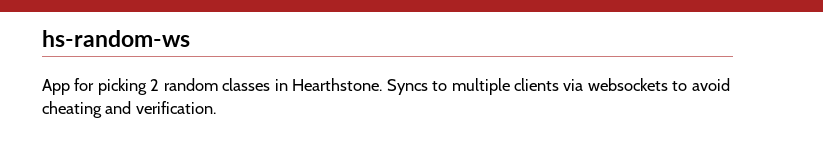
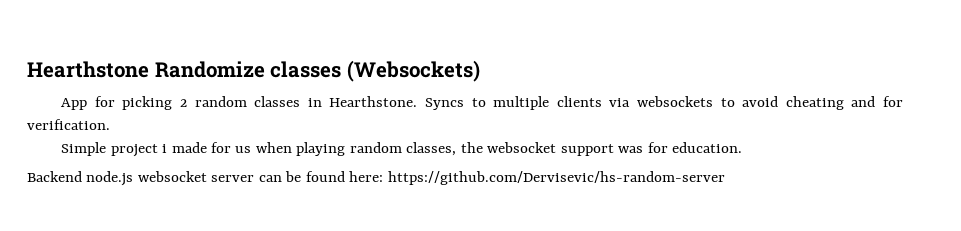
- hs-random-ws
+ Hearthstone Randomize classes (Websockets)
- Syncs to multiple clients via websockets to avoid cheating and verification.
+ Syncs to multiple clients via websockets to avoid cheating and for verification.
+ Simple project i made for us when playing random classes, the websocket support was for education.
+ Backend node.js websocket server can be found here: https://github.com/Dervisevic/hs-random-server

